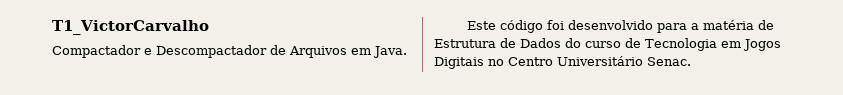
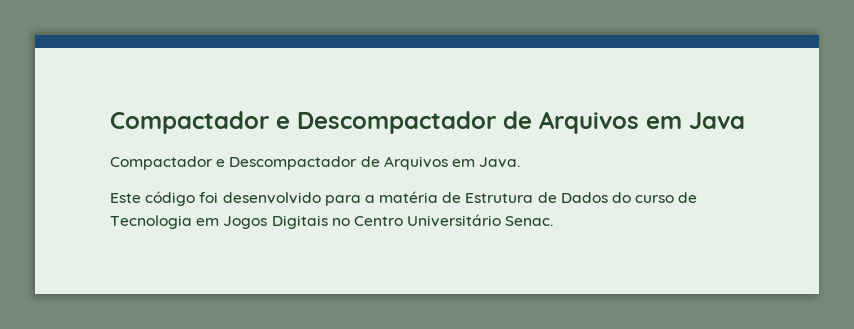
- T1_VictorCarvalho
+ Compactador e Descompactador de Arquivos em Java

